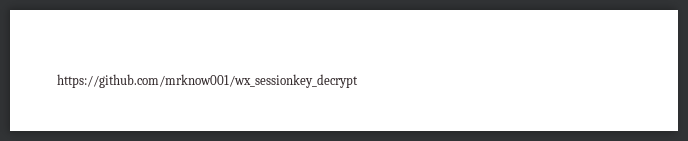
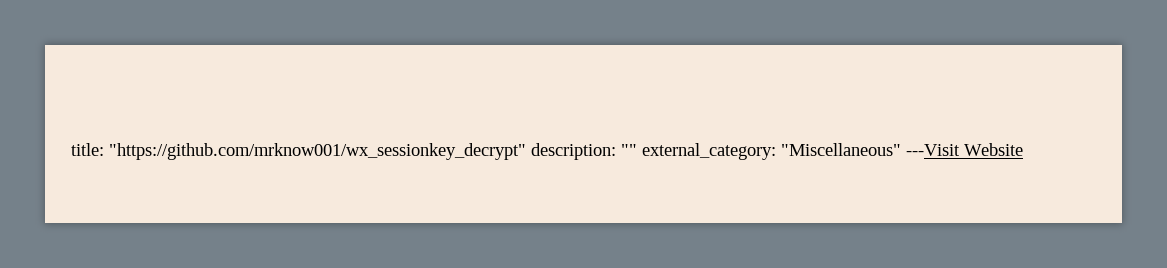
- https://github.com/mrknow001/wx_sessionkey_decrypt
+ title: "https://github.com/mrknow001/wx_sessionkey_decrypt" description: "" external_category: "Miscellaneous" ---Visit Website

